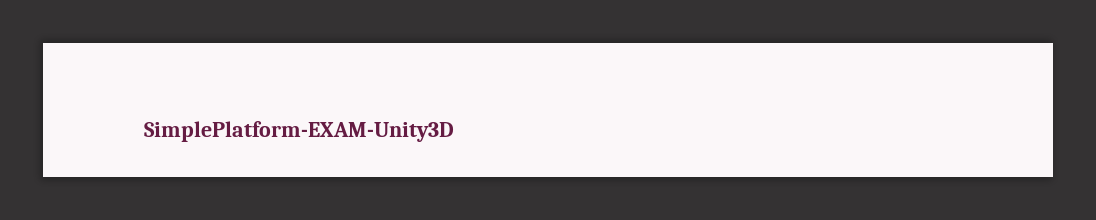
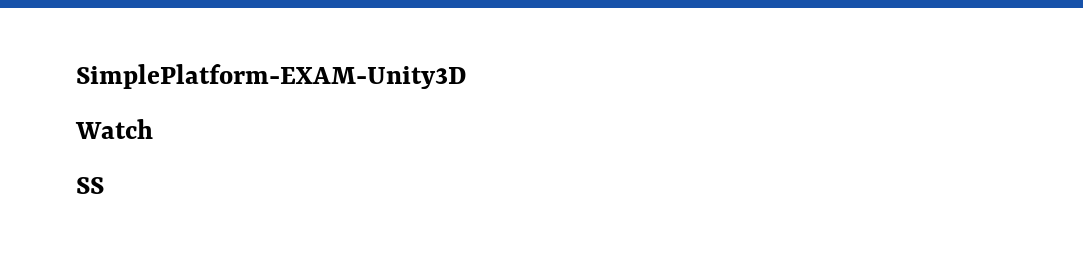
+ Watch
+ SS

